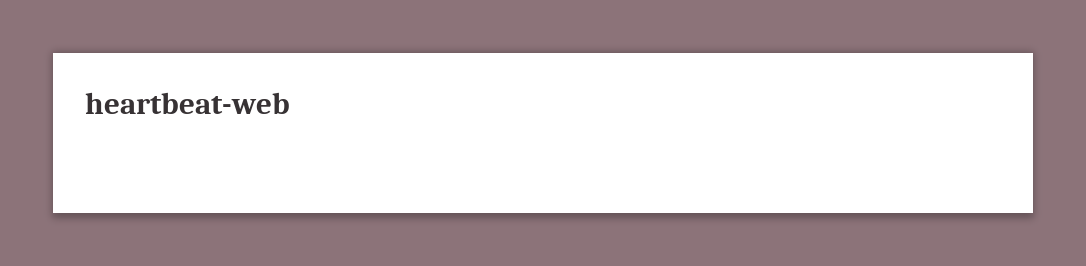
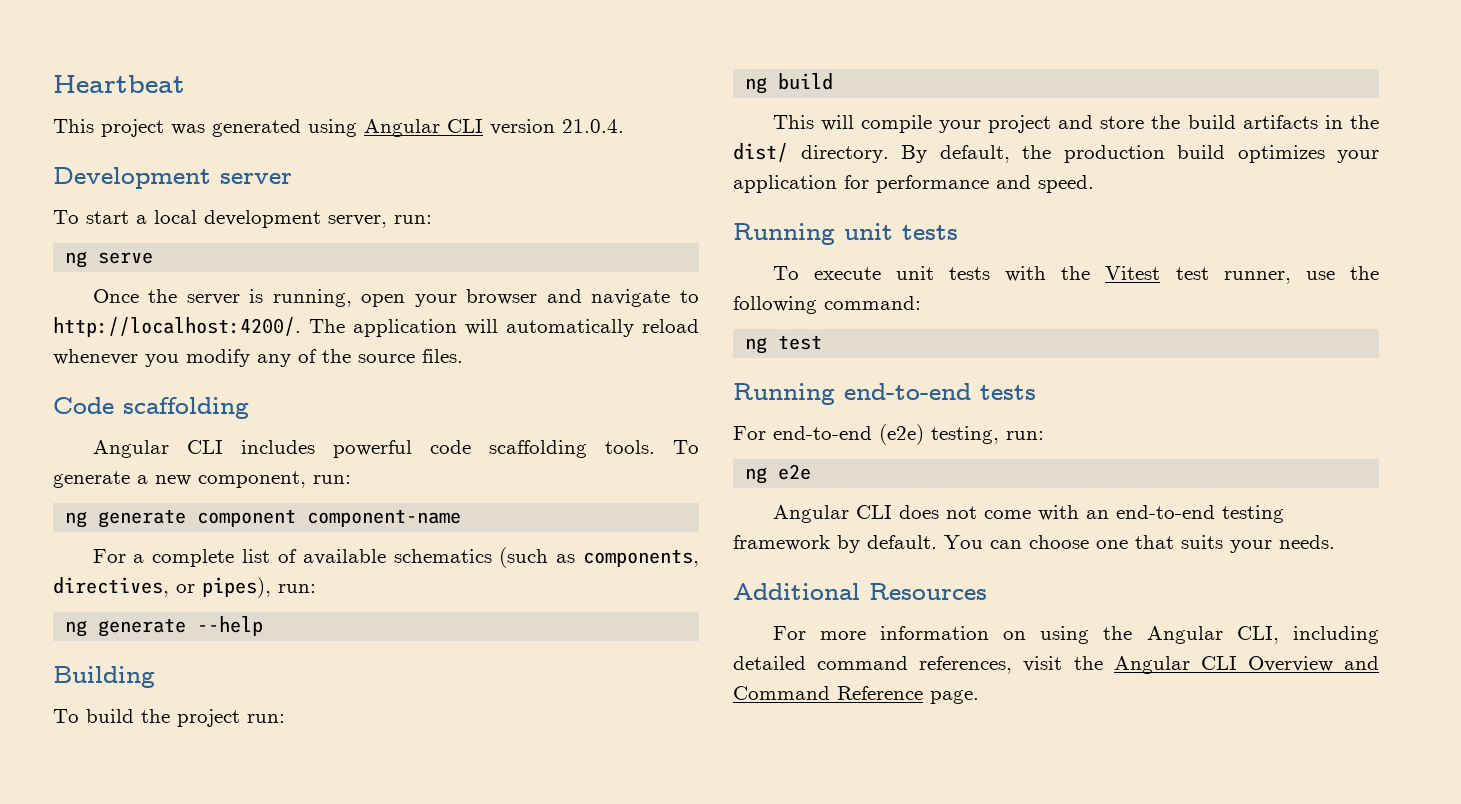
- heartbeat-web
+ Heartbeat
+ This project was generated using Angular CLI version 21.0.4.
+ Development server
+ To start a local development server, run:
+ ng serve
+ Once the server is running, open your browser and navigate to http://localhost:4200/. The application will automatically reload whenever you modify any of the source files.
+ Code scaffolding
+ Angular CLI includes powerful code scaffolding tools. To generate a new component, run:
+ ng generate component component-name
+ For a complete list of available schematics (such as components, directives, or pipes), run:
+ ng generate --help
+ Building
+ To build the project run:
+ ng build
+ This will compile your project and store the build artifacts in the dist/ directory. By default, the production build optimizes your application for performance and speed.
+ Running unit tests
+ To execute unit tests with the Vitest test runner, use the following command:
+ ng test
+ Running end-to-end tests
+ For end-to-end (e2e) testing, run:
+ ng e2e
+ Angular CLI does not come with an end-to-end testing framework by default. You can choose one that suits your needs.
+ Additional Resources
+ For more information on using the Angular CLI, including detailed command references, visit the Angular CLI Overview and Command Reference page.

